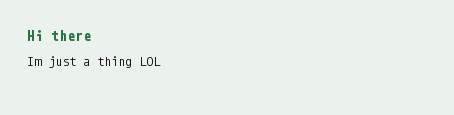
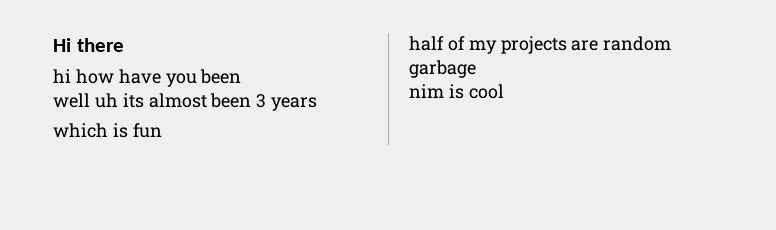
- Im just a thing LOL
+ hi how have you been
+ well uh its almost been 3 years
+ which is fun
+ half of my projects are random garbage
+ nim is cool

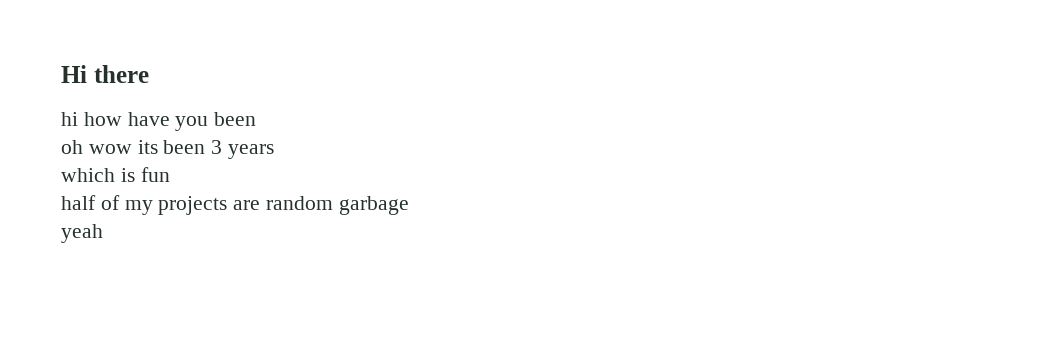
- well uh its almost been 3 years
+ oh wow its been 3 years
- nim is cool
+ yeah

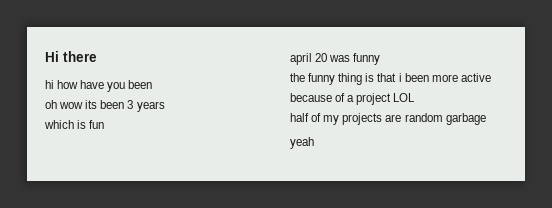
+ april 20 was funny
+ the funny thing is that i been more active because of a project LOL

